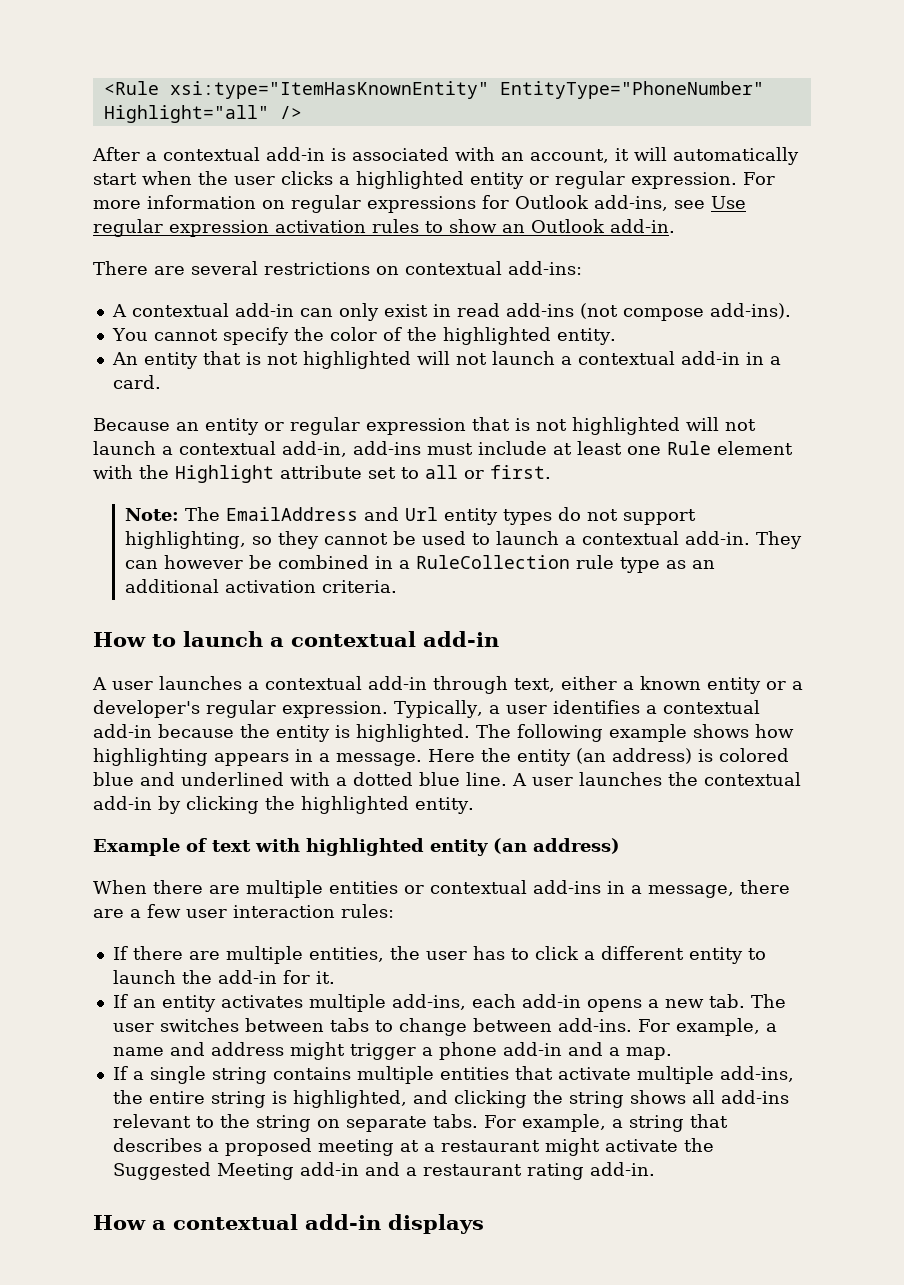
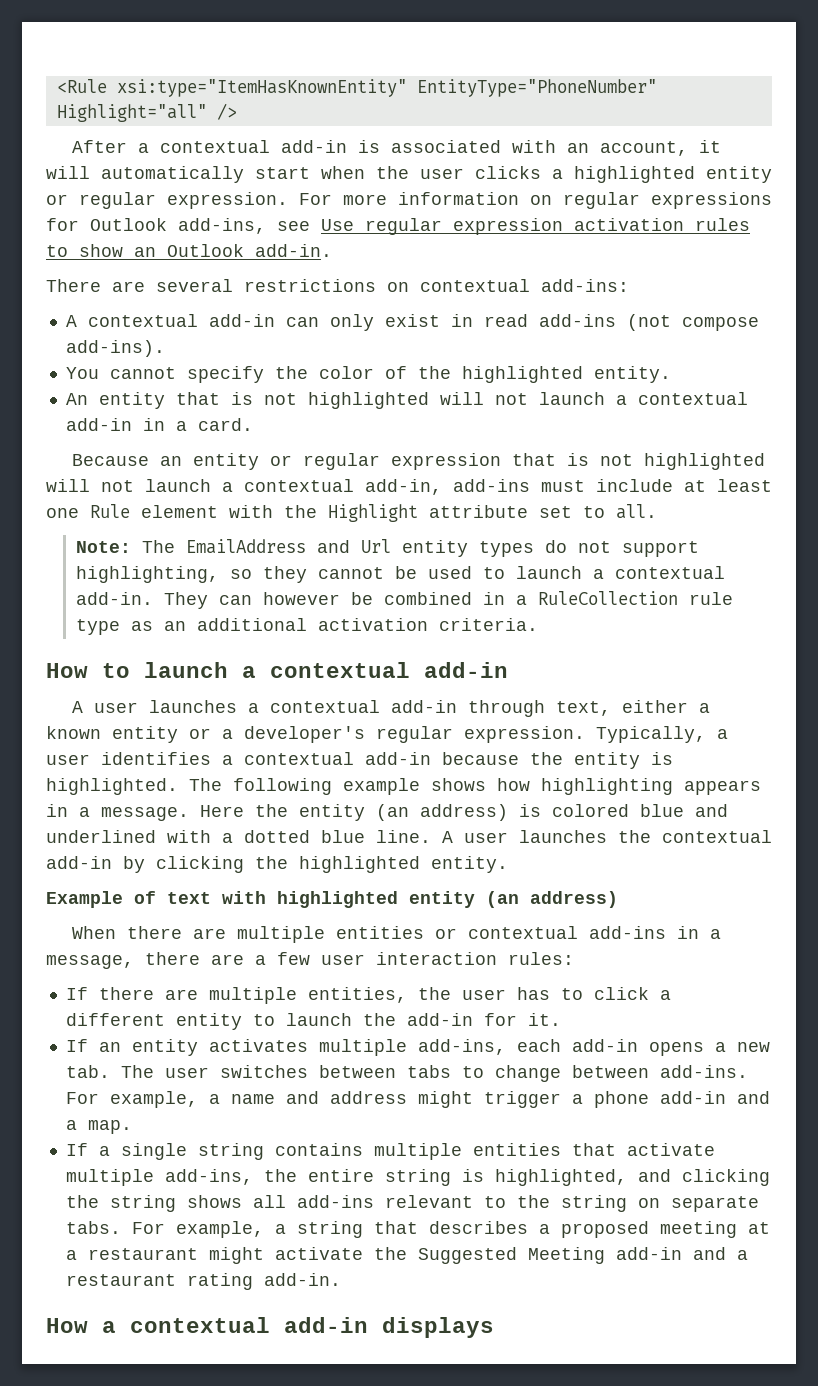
- Because an entity or regular expression that is not highlighted will not launch a contextual add-in, add-ins must include at least one Rule element with the Highlight attribute set to all or first.
+ Because an entity or regular expression that is not highlighted will not launch a contextual add-in, add-ins must include at least one Rule element with the Highlight attribute set to all.

